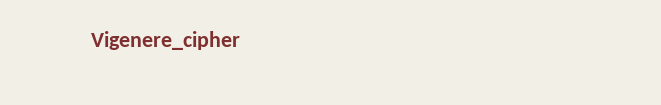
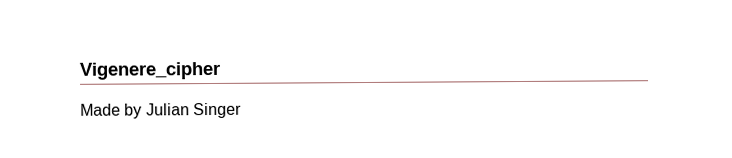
+ Made by Julian Singer

